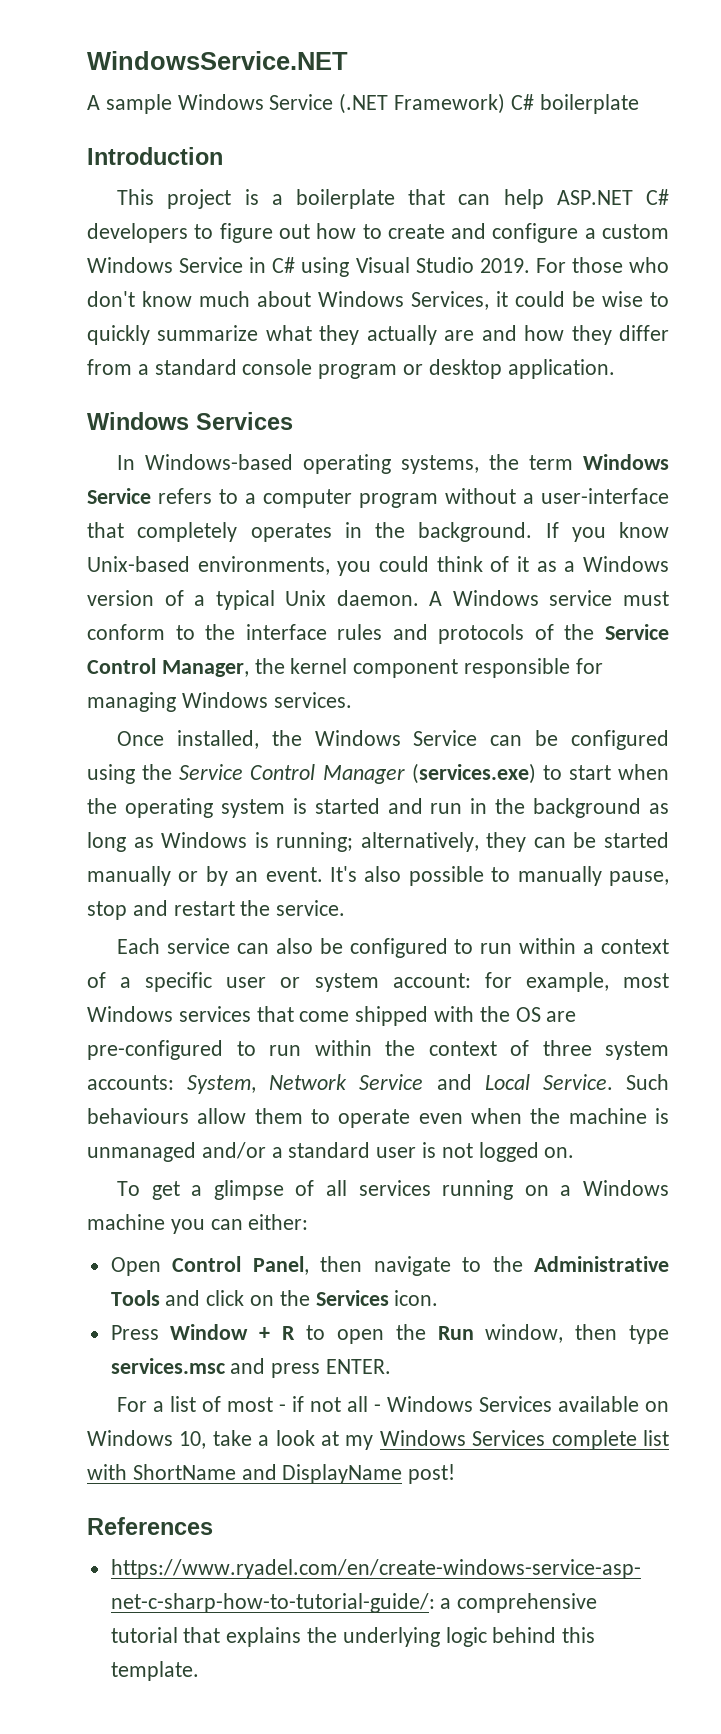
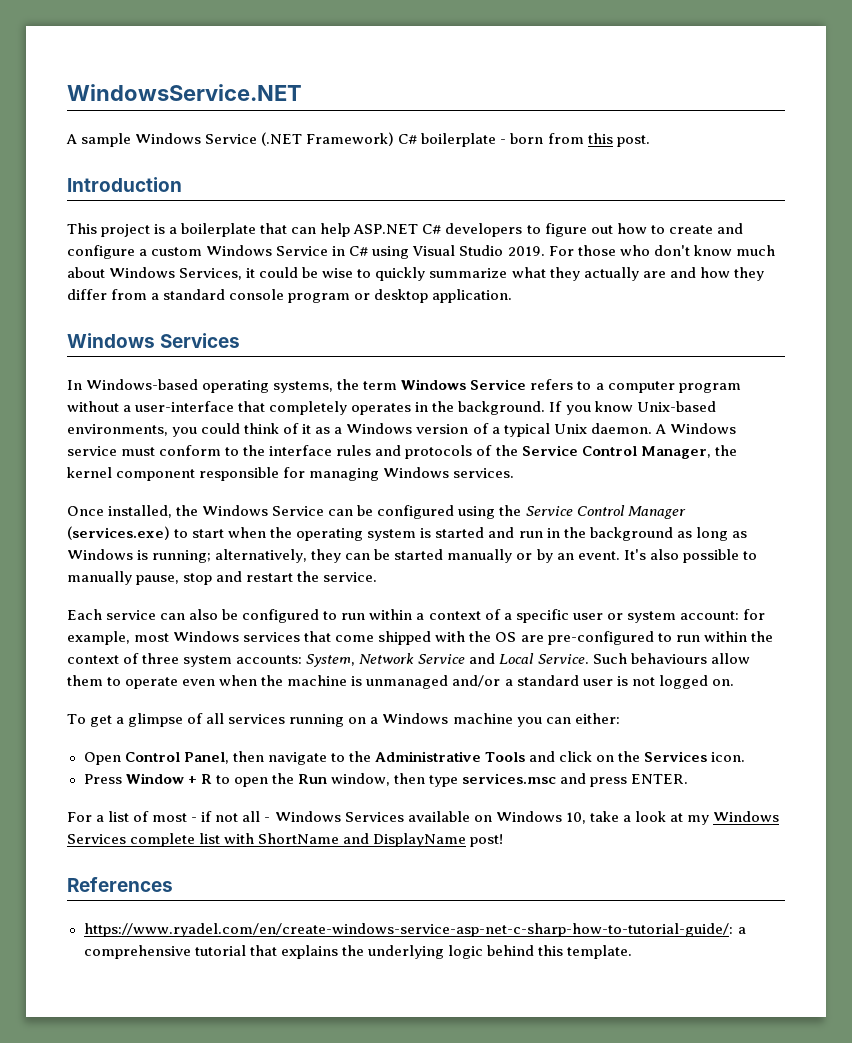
- A sample Windows Service (.NET Framework) C# boilerplate
+ A sample Windows Service (.NET Framework) C# boilerplate - born from this post.

